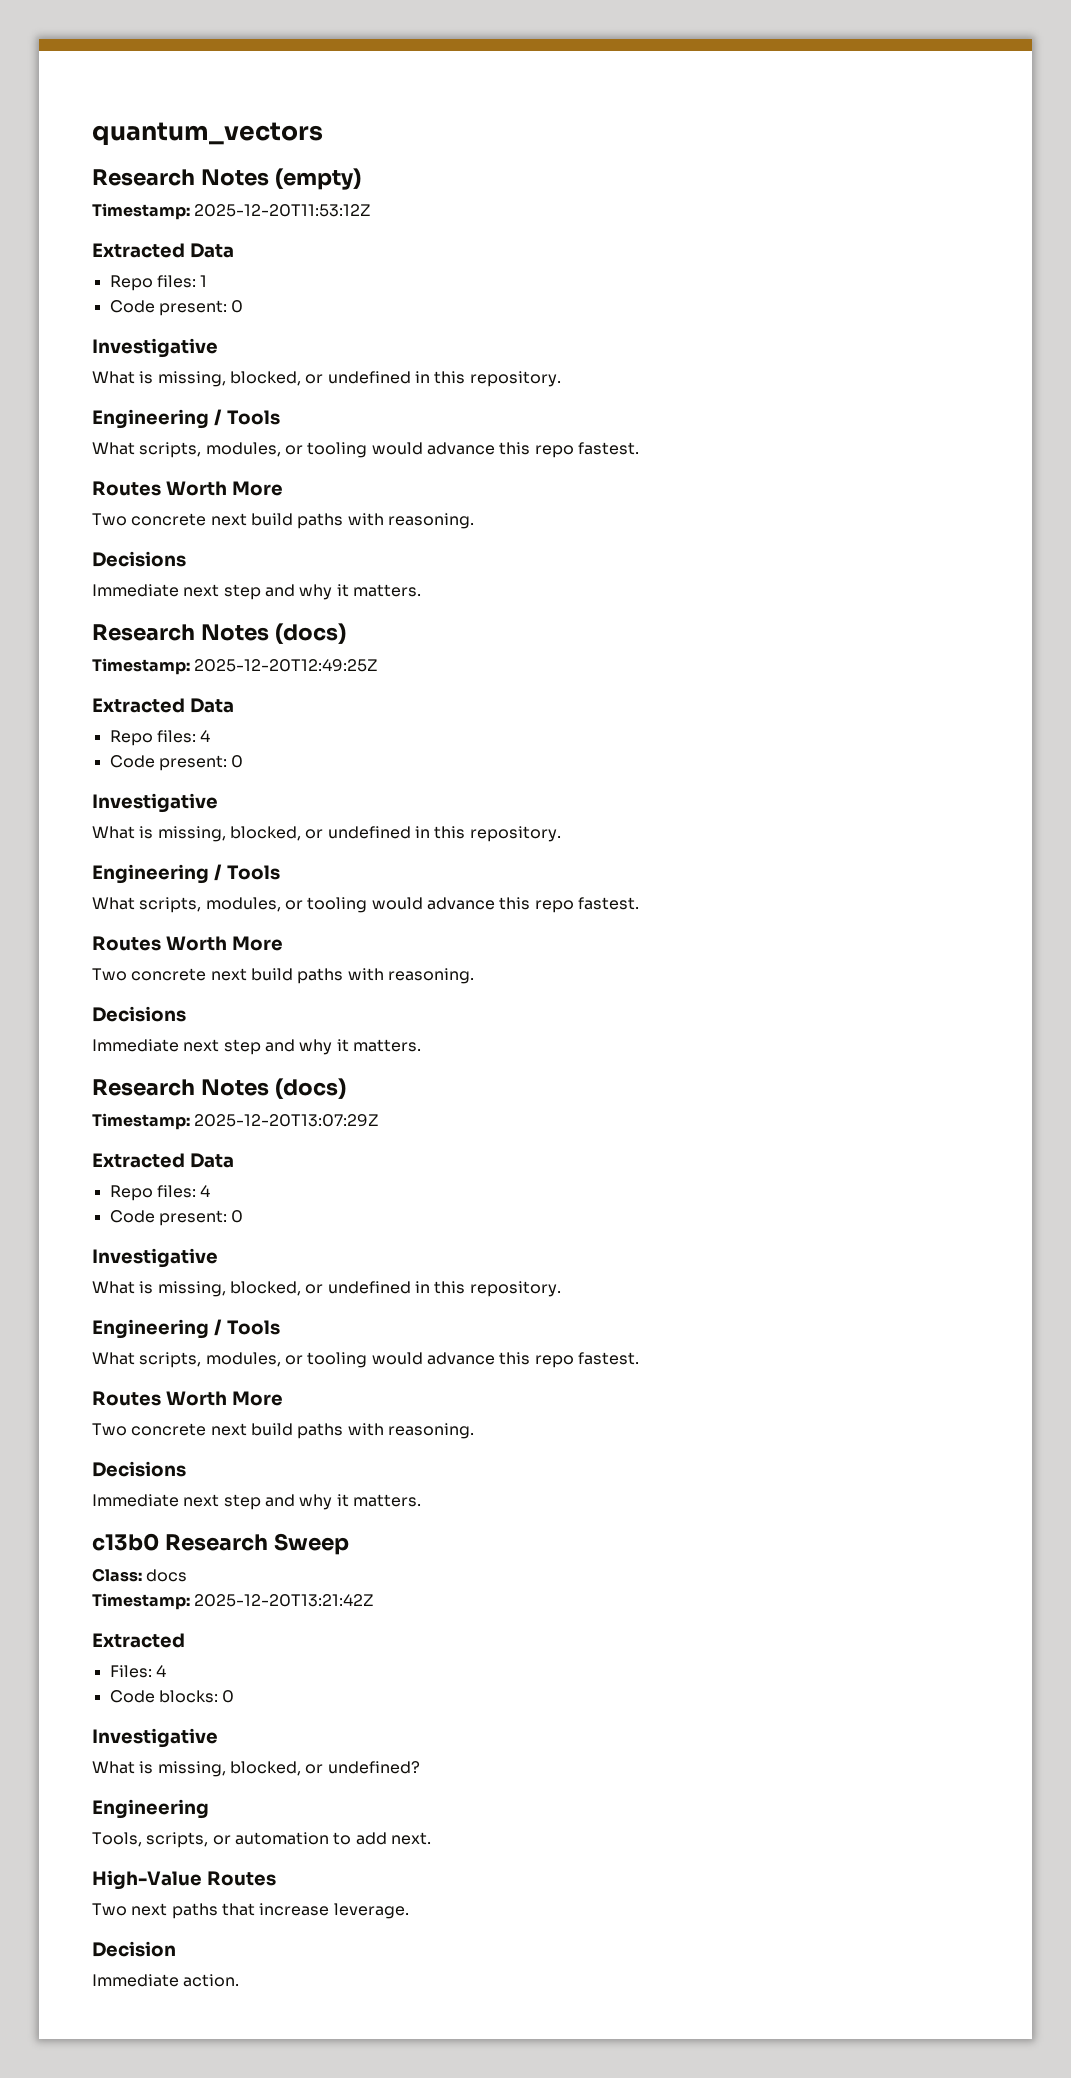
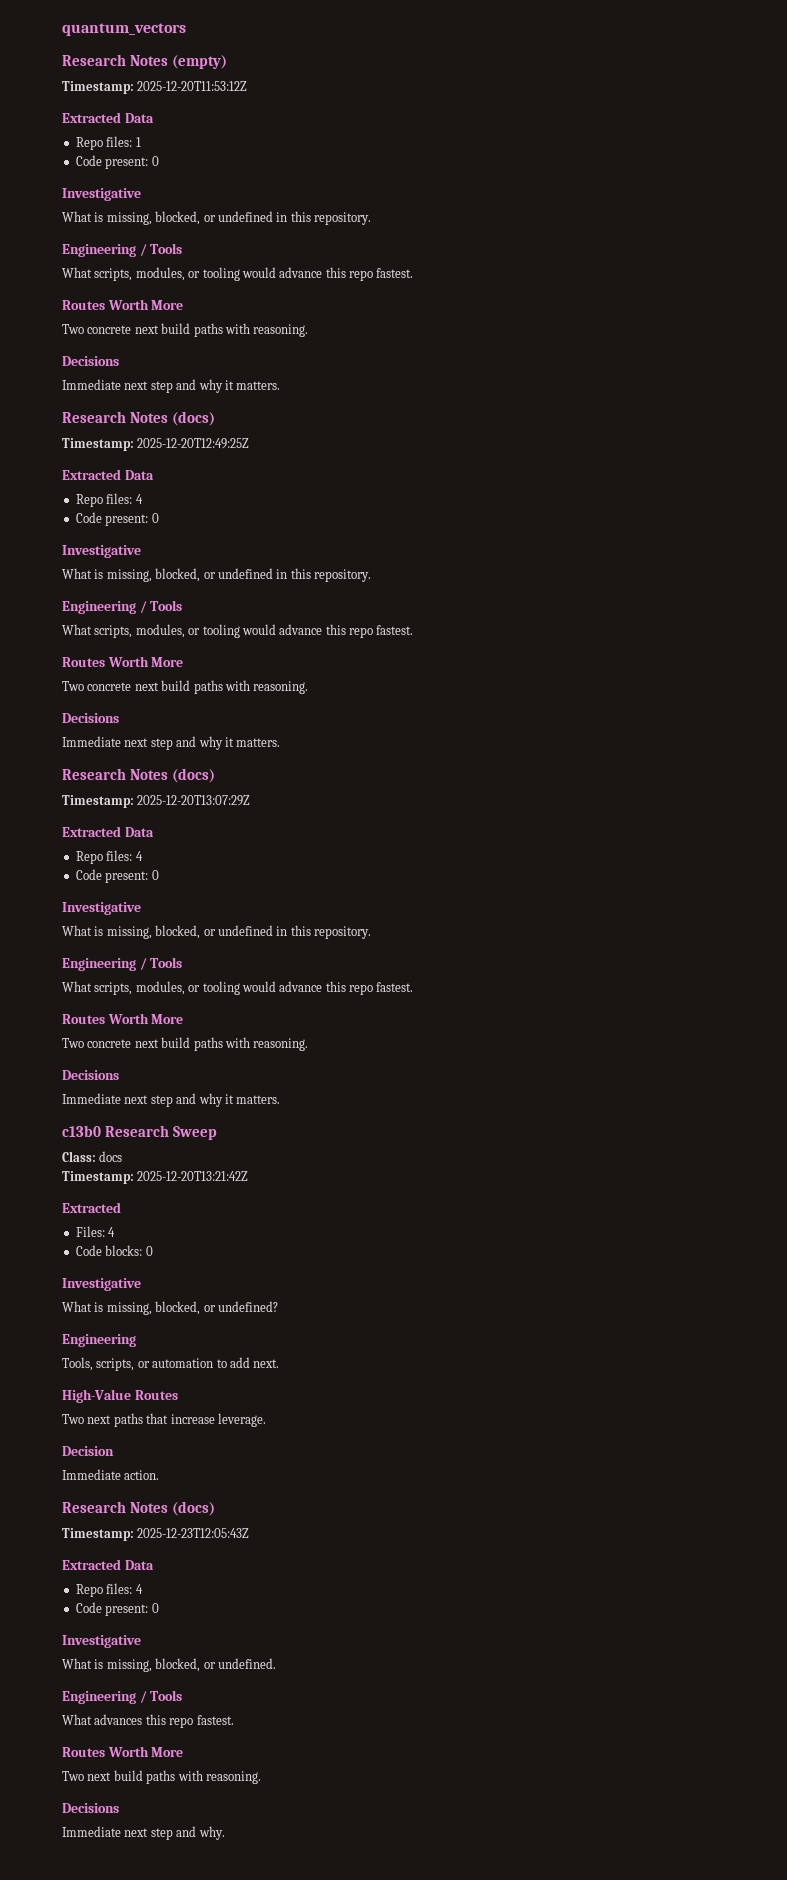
  Immediate action.
+ Research Notes (docs)
+ Timestamp: 2025-12-23T12:05:43Z
+ Extracted Data
+ Repo files: 4
+ Code present: 0
+ Investigative
+ What is missing, blocked, or undefined.
+ Engineering / Tools
+ What advances this repo fastest.
+ Routes Worth More
+ Two next build paths with reasoning.
+ Decisions
+ Immediate next step and why.

